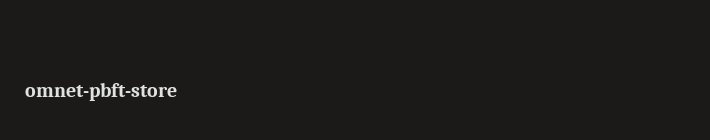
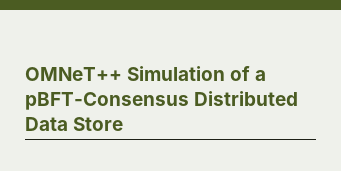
- omnet-pbft-store
+ OMNeT++ Simulation of a pBFT-Consensus Distributed Data Store

